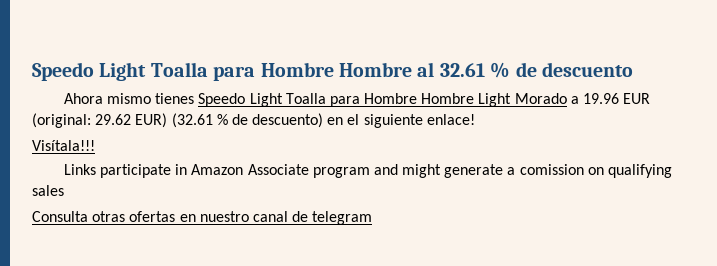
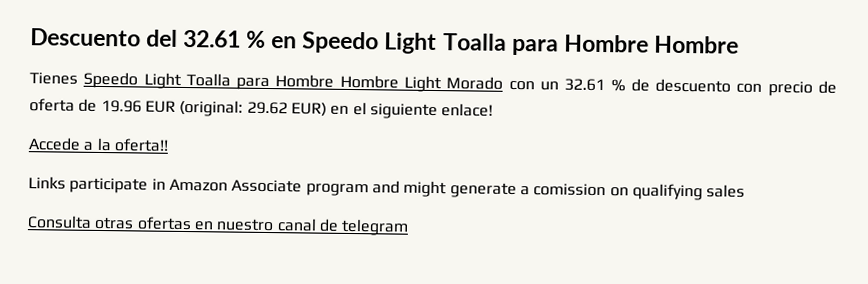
- Speedo Light Toalla para Hombre Hombre al 32.61 % de descuento
- Ahora mismo tienes Speedo Light Toalla para Hombre Hombre Light Morado a 19.96 EUR (original: 29.62 EUR) (32.61 % de descuento) en el siguiente enlace!
+ Descuento del 32.61 % en Speedo Light Toalla para Hombre Hombre
+ Tienes Speedo Light Toalla para Hombre Hombre Light Morado con un 32.61 % de descuento con precio de oferta de 19.96 EUR (original: 29.62 EUR) en el siguiente enlace!
- Visítala!!!
+ Accede a la oferta!!

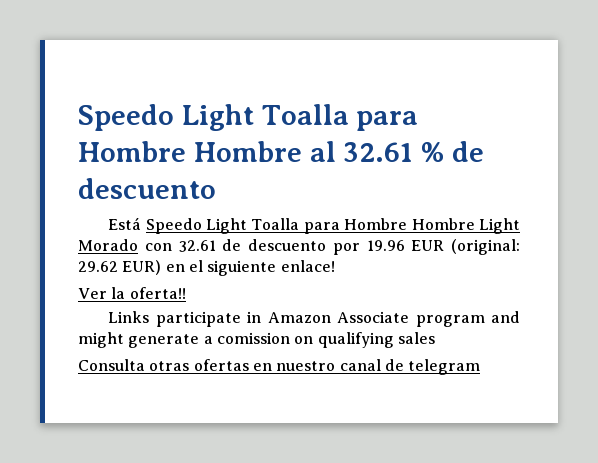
- Descuento del 32.61 % en Speedo Light Toalla para Hombre Hombre
- Tienes Speedo Light Toalla para Hombre Hombre Light Morado con un 32.61 % de descuento con precio de oferta de 19.96 EUR (original: 29.62 EUR) en el siguiente enlace!
+ Speedo Light Toalla para Hombre Hombre al 32.61 % de descuento
+ Está Speedo Light Toalla para Hombre Hombre Light Morado con 32.61 de descuento por 19.96 EUR (original: 29.62 EUR) en el siguiente enlace!
- Accede a la oferta!!
+ Ver la oferta!!

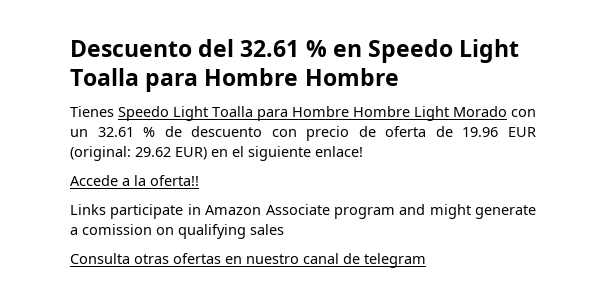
- Speedo Light Toalla para Hombre Hombre al 32.61 % de descuento
- Está Speedo Light Toalla para Hombre Hombre Light Morado con 32.61 de descuento por 19.96 EUR (original: 29.62 EUR) en el siguiente enlace!
+ Descuento del 32.61 % en Speedo Light Toalla para Hombre Hombre
+ Tienes Speedo Light Toalla para Hombre Hombre Light Morado con un 32.61 % de descuento con precio de oferta de 19.96 EUR (original: 29.62 EUR) en el siguiente enlace!
- Ver la oferta!!
+ Accede a la oferta!!

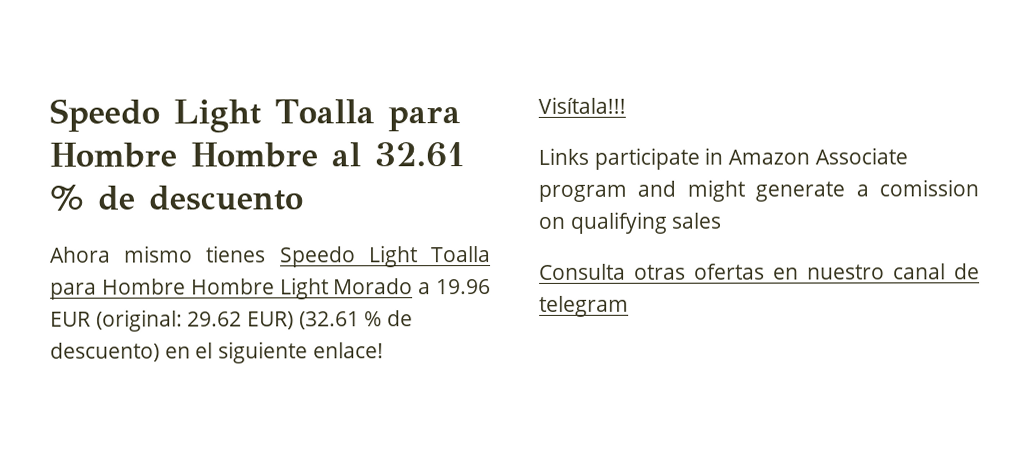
- Descuento del 32.61 % en Speedo Light Toalla para Hombre Hombre
- Tienes Speedo Light Toalla para Hombre Hombre Light Morado con un 32.61 % de descuento con precio de oferta de 19.96 EUR (original: 29.62 EUR) en el siguiente enlace!
+ Speedo Light Toalla para Hombre Hombre al 32.61 % de descuento
+ Ahora mismo tienes Speedo Light Toalla para Hombre Hombre Light Morado a 19.96 EUR (original: 29.62 EUR) (32.61 % de descuento) en el siguiente enlace!
- Accede a la oferta!!
+ Visítala!!!

